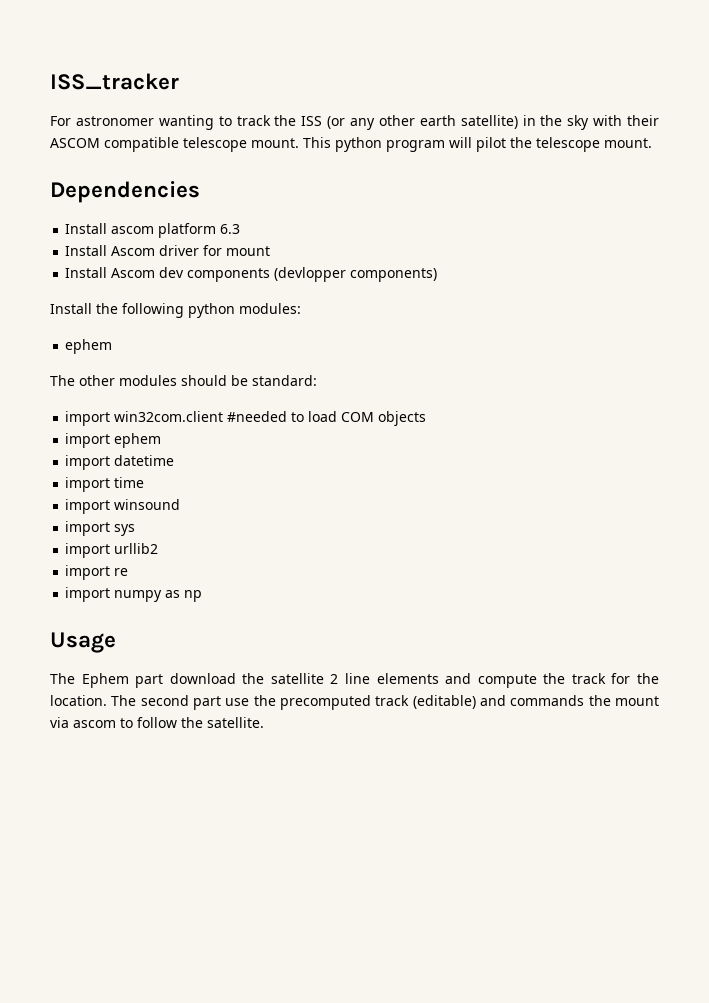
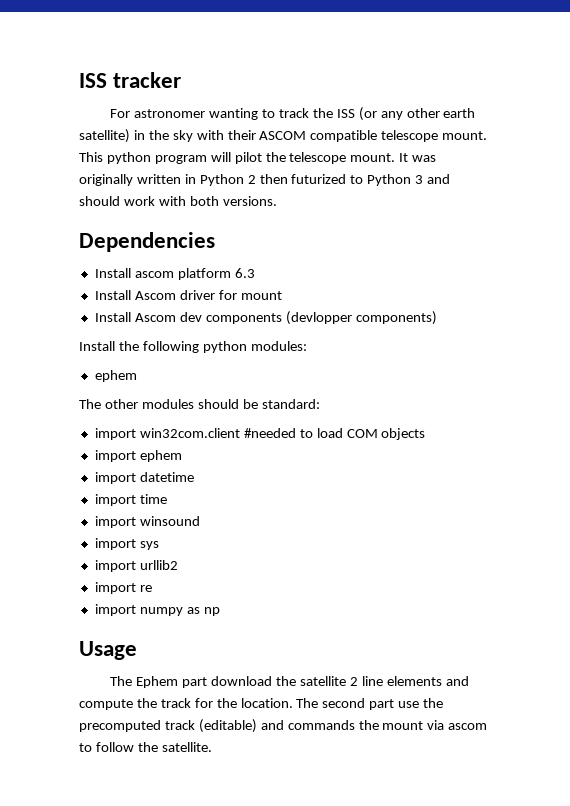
- ISS_tracker
+ ISS tracker
+ It was originally written in Python 2 then futurized to Python 3 and should work with both versions.

